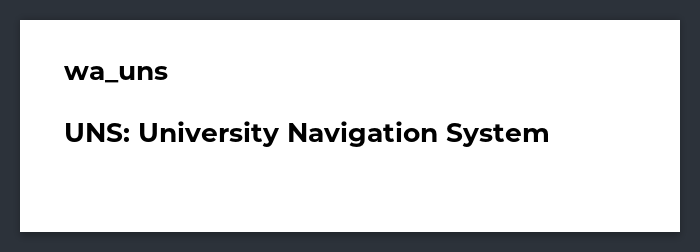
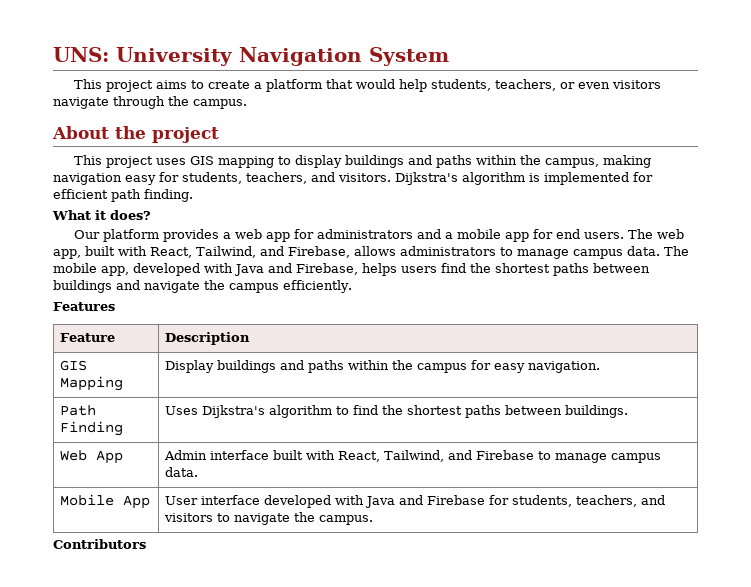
- wa_uns
+ This project aims to create a platform that would help students, teachers, or even visitors navigate through the campus.
+ About the project
+ This project uses GIS mapping to display buildings and paths within the campus, making navigation easy for students, teachers, and visitors. Dijkstra's algorithm is implemented for efficient path finding.
+ What it does?
+ Our platform provides a web app for administrators and a mobile app for end users. The web app, built with React, Tailwind, and Firebase, allows administrators to manage campus data. The mobile app, developed with Java and Firebase, helps users find the shortest paths between buildings and navigate the campus efficiently.
+ Features
+ Feature | Description
+ GIS Mapping | Display buildings and paths within the campus for easy navigation.
+ Path Finding | Uses Dijkstra's algorithm to find the shortest paths between buildings.
+ Web App | Admin interface built with React, Tailwind, and Firebase to manage campus data.
+ Mobile App | User interface developed with Java and Firebase for students, teachers, and visitors to navigate the campus.
+ Contributors

